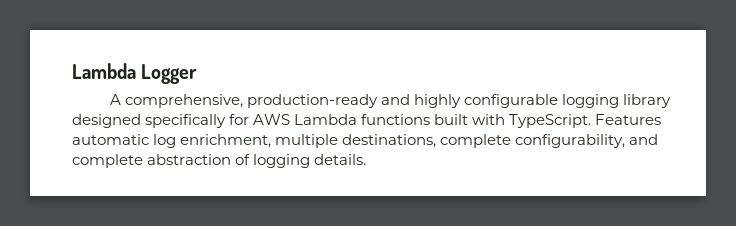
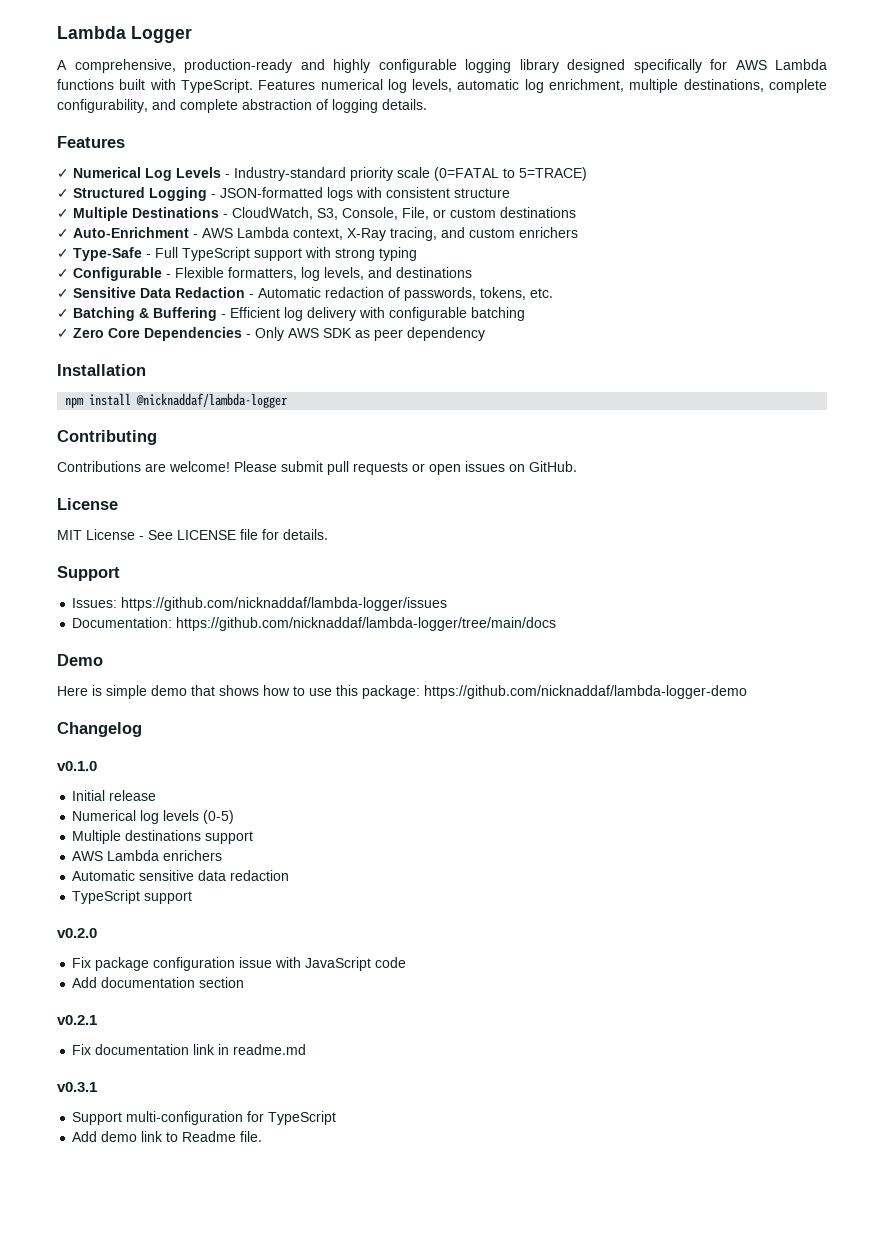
- Features automatic log enrichment, multiple destinations, complete configurability, and complete abstraction of logging details.
+ Features numerical log levels, automatic log enrichment, multiple destinations, complete configurability, and complete abstraction of logging details.
+ Features
+ ✓ Numerical Log Levels - Industry-standard priority scale (0=FATAL to 5=TRACE)
+ ✓ Structured Logging - JSON-formatted logs with consistent structure
+ ✓ Multiple Destinations - CloudWatch, S3, Console, File, or custom destinations
+ ✓ Auto-Enrichment - AWS Lambda context, X-Ray tracing, and custom enrichers
+ ✓ Type-Safe - Full TypeScript support with strong typing
+ ✓ Configurable - Flexible formatters, log levels, and destinations
+ ✓ Sensitive Data Redaction - Automatic redaction of passwords, tokens, etc.
+ ✓ Batching & Buffering - Efficient log delivery with configurable batching
+ ✓ Zero Core Dependencies - Only AWS SDK as peer dependency
+ Installation
+ npm install @nicknaddaf/lambda-logger
+ Contributing
+ Contributions are welcome! Please submit pull requests or open issues on GitHub.
+ License
+ MIT License - See LICENSE file for details.
+ Support
+ Issues: https://github.com/nicknaddaf/lambda-logger/issues
+ Documentation: https://github.com/nicknaddaf/lambda-logger/tree/main/docs
+ Demo
+ Here is simple demo that shows how to use this package: https://github.com/nicknaddaf/lambda-logger-demo
+ Changelog
+ v0.1.0
+ Initial release
+ Numerical log levels (0-5)
+ Multiple destinations support
+ AWS Lambda enrichers
+ Automatic sensitive data redaction
+ TypeScript support
+ v0.2.0
+ Fix package configuration issue with JavaScript code
+ Add documentation section
+ v0.2.1
+ Fix documentation link in readme.md
+ v0.3.1
+ Support multi-configuration for TypeScript
+ Add demo link to Readme file.

